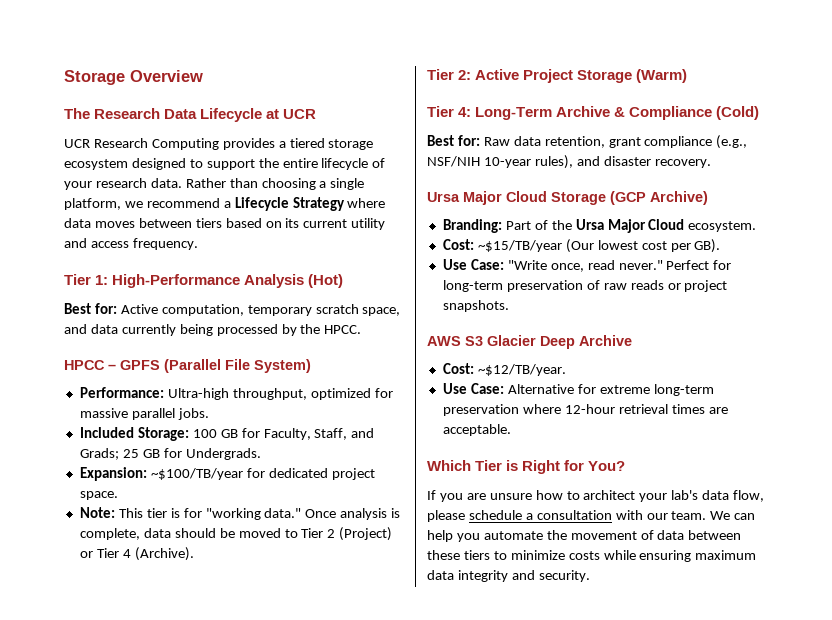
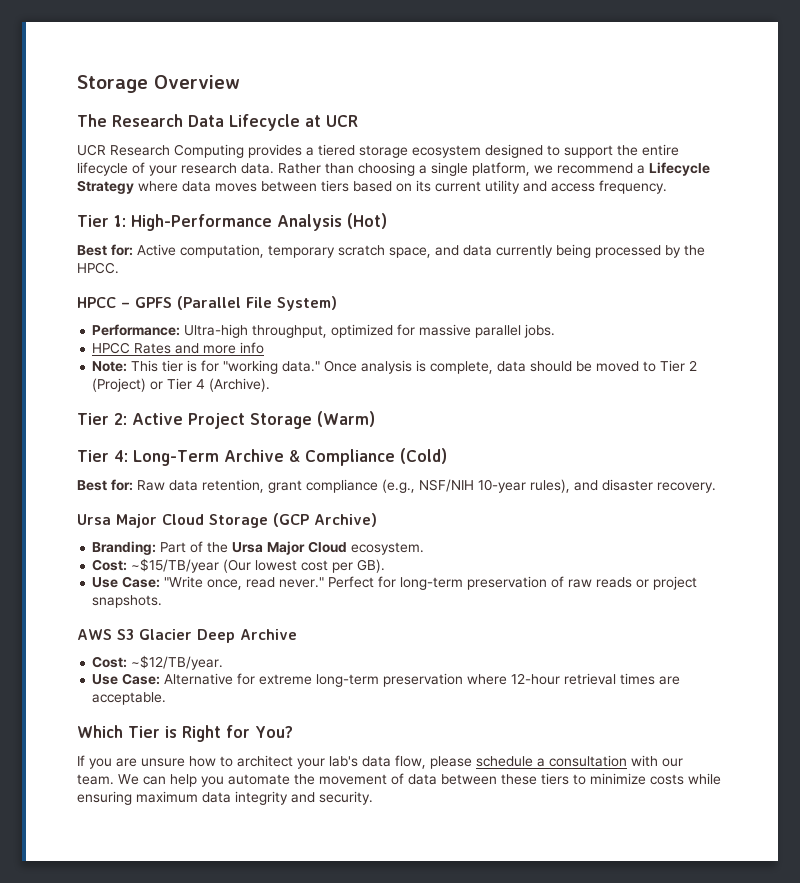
- Included Storage: 100 GB for Faculty, Staff, and Grads; 25 GB for Undergrads.
- Expansion: ~$100/TB/year for dedicated project space.
+ HPCC Rates and more info

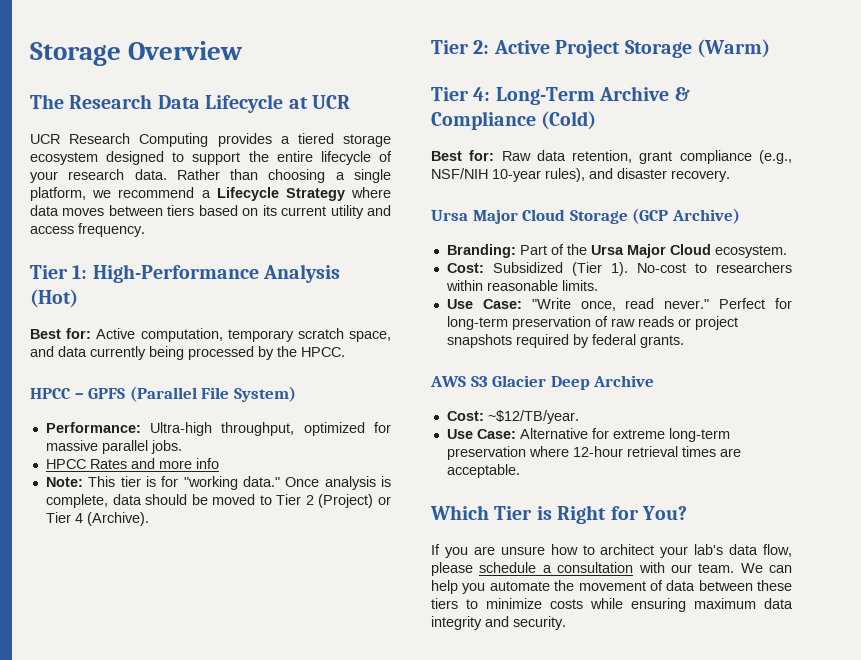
- Cost: ~$15/TB/year (Our lowest cost per GB).
+ Cost: Subsidized (Tier 1). No-cost to researchers within reasonable limits.
- Perfect for long-term preservation of raw reads or project snapshots.
+ Perfect for long-term preservation of raw reads or project snapshots required by federal grants.

